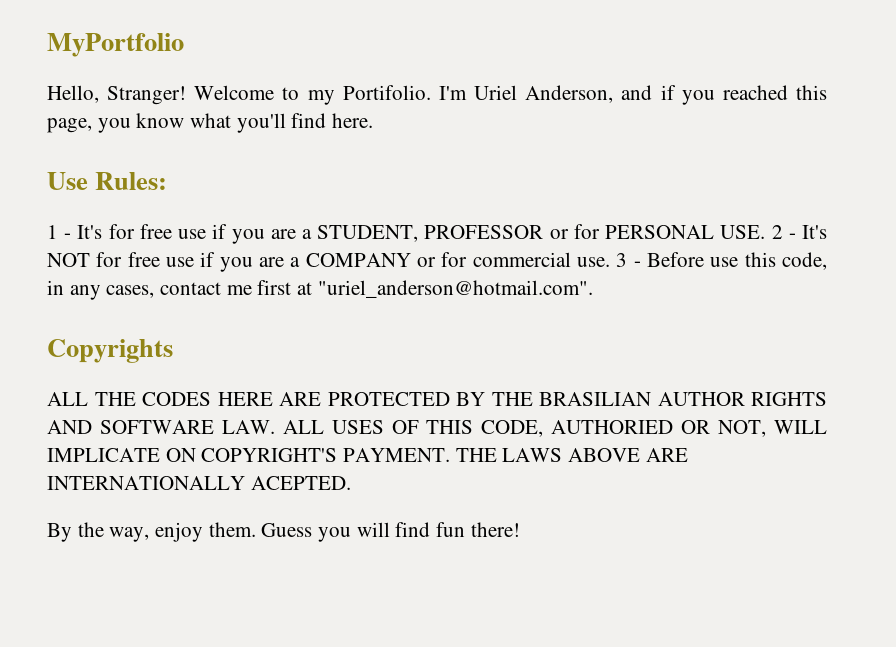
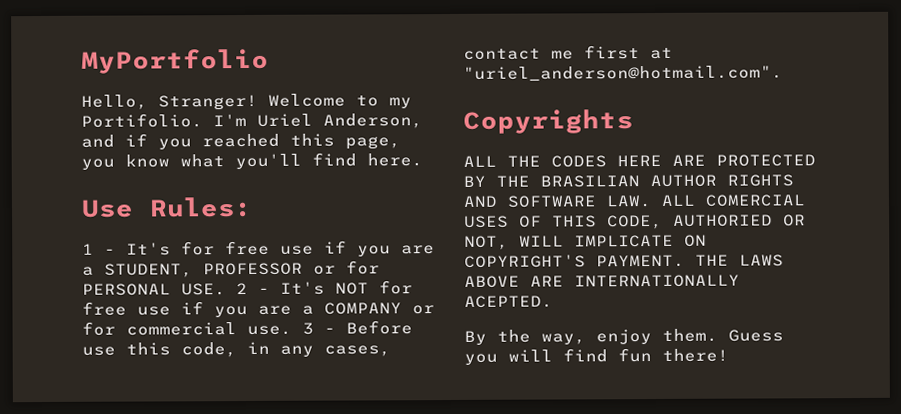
- ALL THE CODES HERE ARE PROTECTED BY THE BRASILIAN AUTHOR RIGHTS AND SOFTWARE LAW. ALL USES OF THIS CODE, AUTHORIED OR NOT, WILL IMPLICATE ON COPYRIGHT'S PAYMENT.
+ ALL THE CODES HERE ARE PROTECTED BY THE BRASILIAN AUTHOR RIGHTS AND SOFTWARE LAW. ALL COMERCIAL USES OF THIS CODE, AUTHORIED OR NOT, WILL IMPLICATE ON COPYRIGHT'S PAYMENT.

